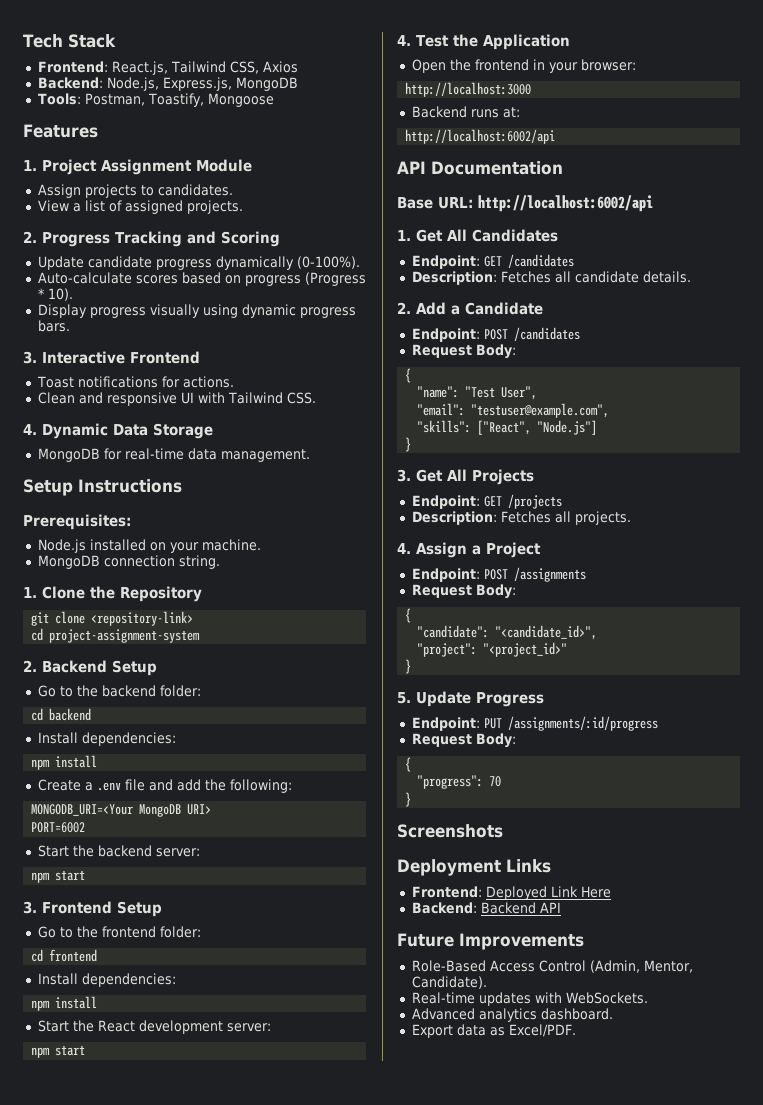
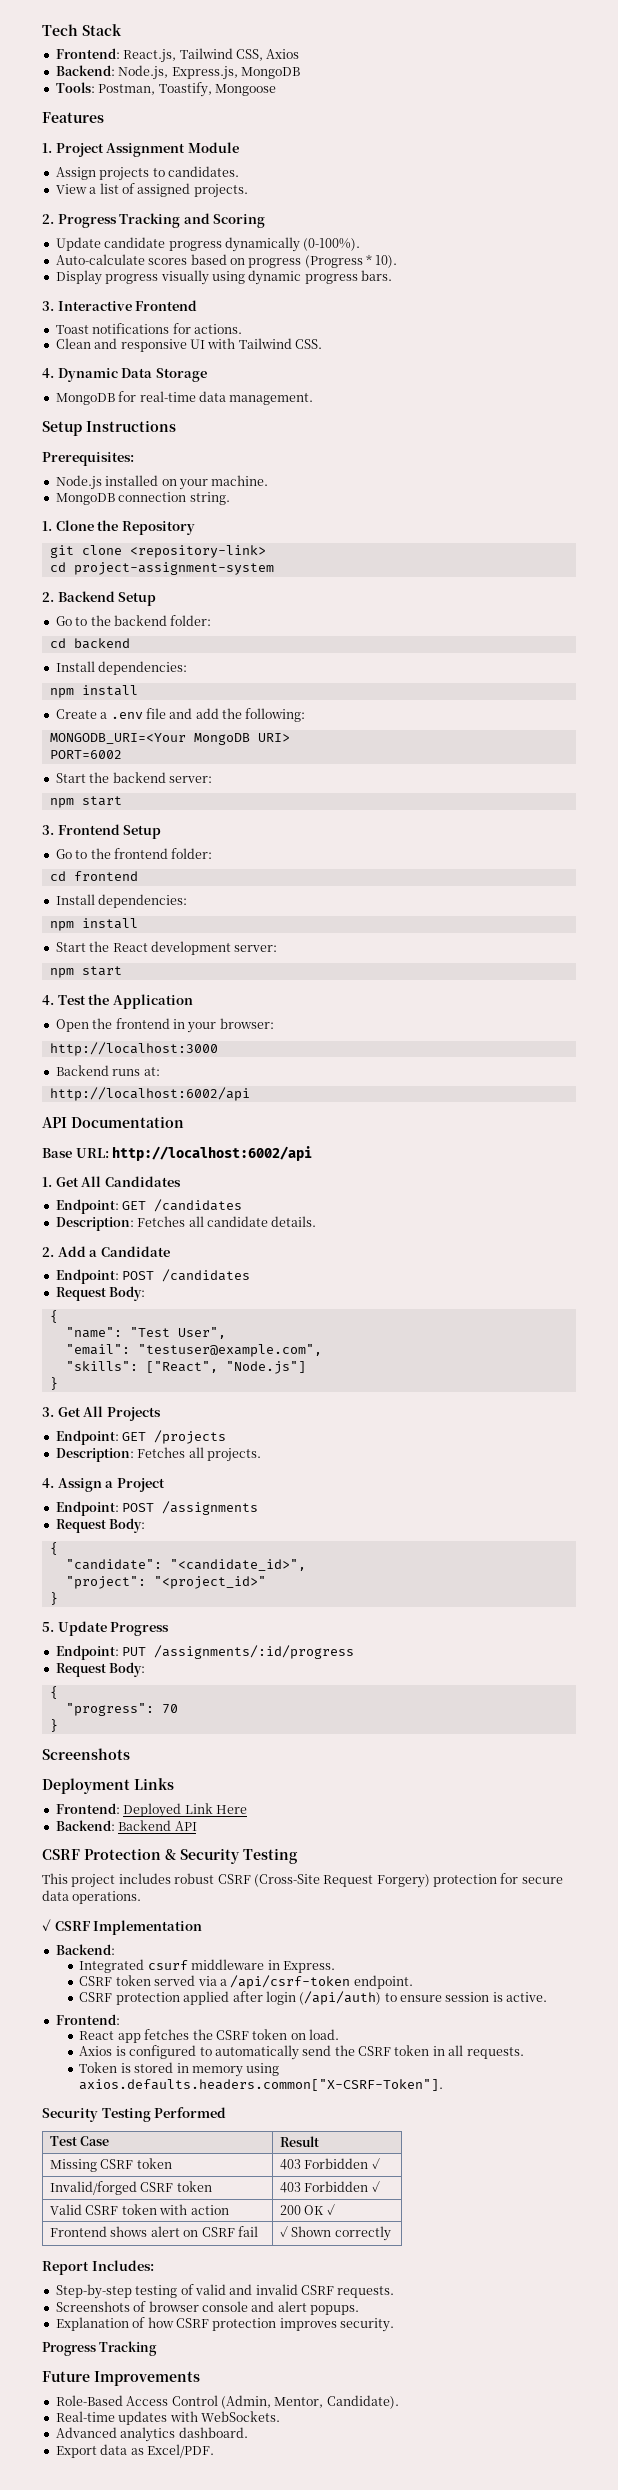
+ CSRF Protection & Security Testing
+ This project includes robust CSRF (Cross-Site Request Forgery) protection for secure data operations.
+ ✓ CSRF Implementation
+ Backend:
+ Integrated csurf middleware in Express.
+ CSRF token served via a /api/csrf-token endpoint.
+ CSRF protection applied after login (/api/auth) to ensure session is active.
+ Frontend:
+ React app fetches the CSRF token on load.
+ Axios is configured to automatically send the CSRF token in all requests.
+ Token is stored in memory using axios.defaults.headers.common["X-CSRF-Token"].
+ Security Testing Performed
+ Test Case | Result
+ Missing CSRF token | 403 Forbidden ✓
+ Invalid/forged CSRF token | 403 Forbidden ✓
+ Valid CSRF token with action | 200 OK ✓
+ Frontend shows alert on CSRF fail | ✓ Shown correctly
+ Report Includes:
+ Step-by-step testing of valid and invalid CSRF requests.
+ Screenshots of browser console and alert popups.
+ Explanation of how CSRF protection improves security.
+ Progress Tracking

